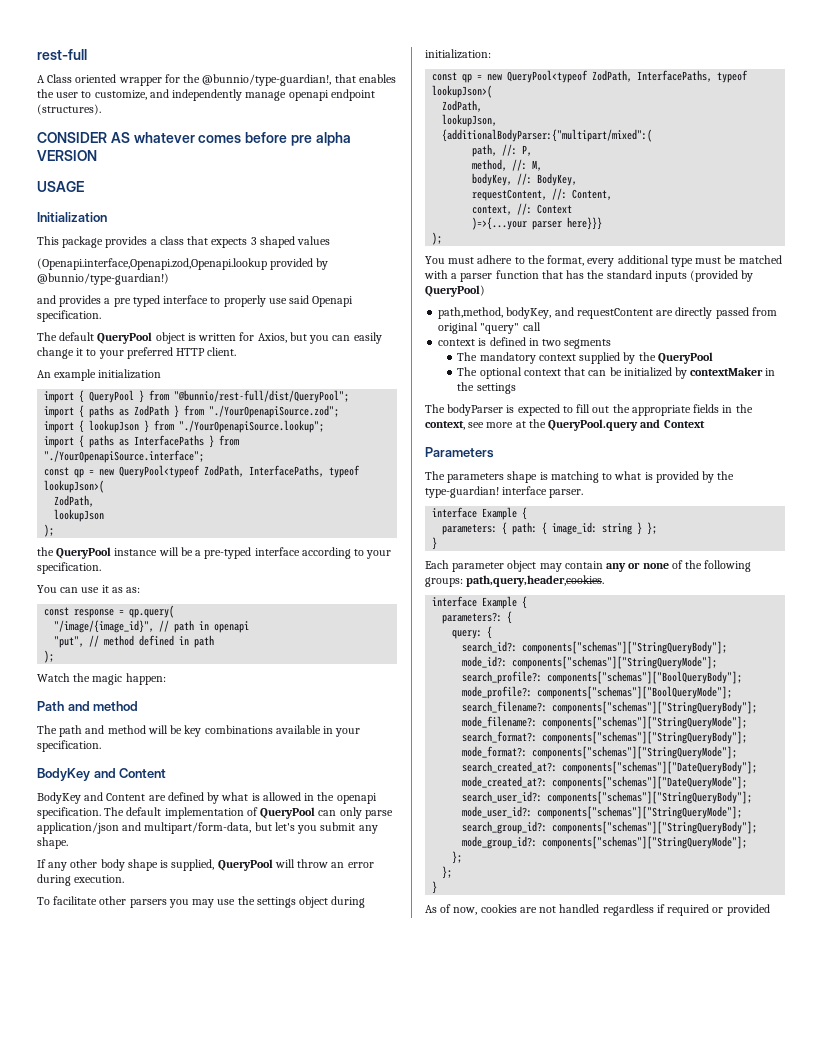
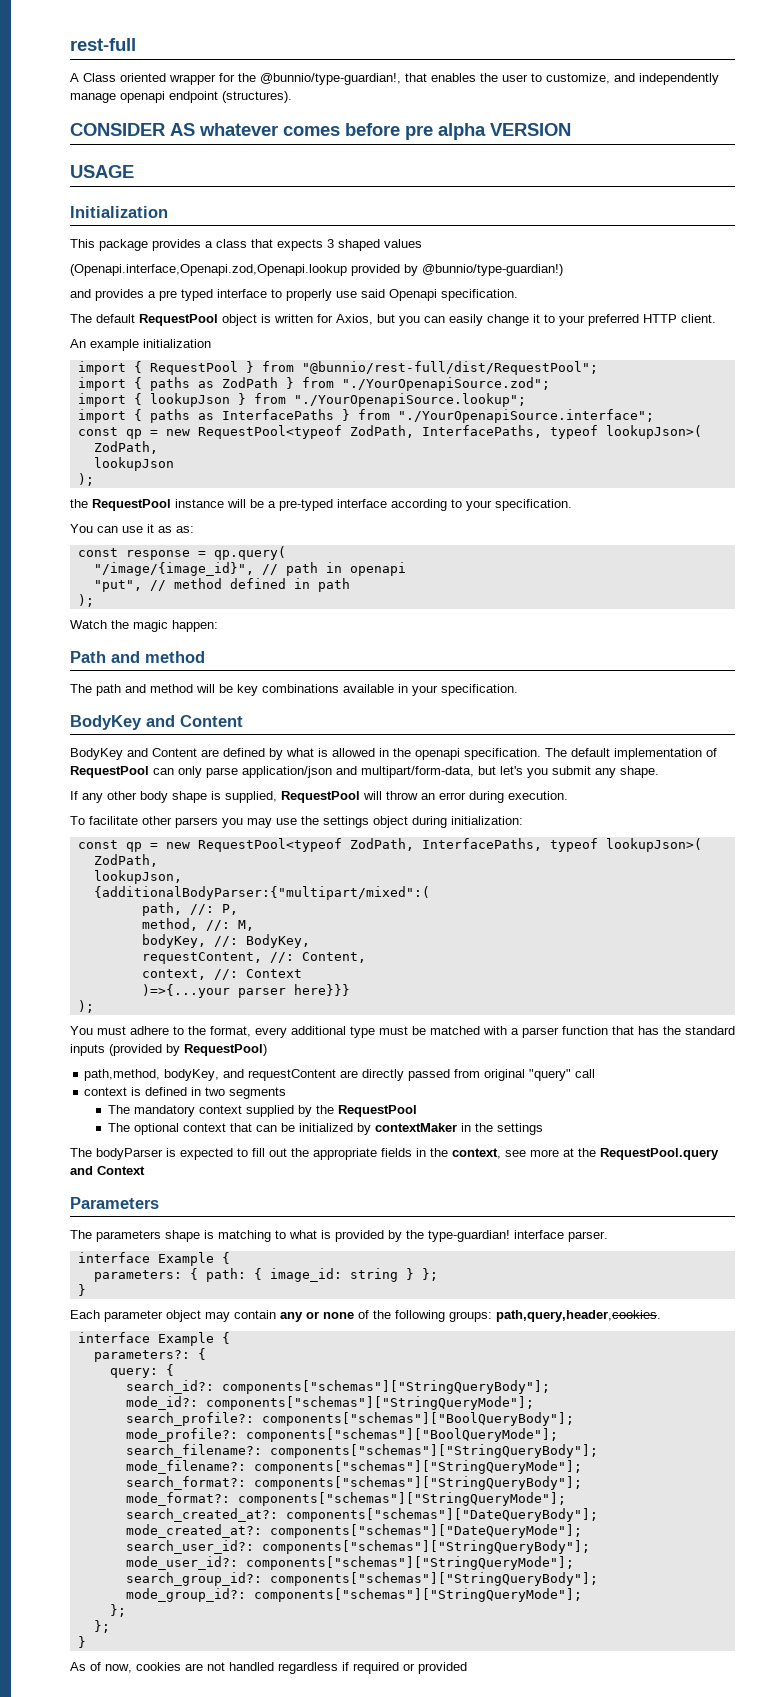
- The default QueryPool object is written for Axios, but you can easily change it to your preferred HTTP client.
+ The default RequestPool object is written for Axios, but you can easily change it to your preferred HTTP client.
- import { QueryPool } from "@bunnio/rest-full/dist/QueryPool";
+ import { RequestPool } from "@bunnio/rest-full/dist/RequestPool";
  import { paths as InterfacePaths } from "./YourOpenapiSource.interface";
- const qp = new QueryPool<typeof ZodPath, InterfacePaths, typeof lookupJson>(
+ const qp = new RequestPool<typeof ZodPath, InterfacePaths, typeof lookupJson>(
- the QueryPool instance will be a pre-typed interface according to your specification.
+ the RequestPool instance will be a pre-typed interface according to your specification.
- The default implementation of QueryPool can only parse application/json and multipart/form-data, but let's you submit any shape.
+ The default implementation of RequestPool can only parse application/json and multipart/form-data, but let's you submit any shape.
- If any other body shape is supplied, QueryPool will throw an error during execution.
+ If any other body shape is supplied, RequestPool will throw an error during execution.
  To facilitate other parsers you may use the settings object during initialization:
- const qp = new QueryPool<typeof ZodPath, InterfacePaths, typeof lookupJson>(
+ const qp = new RequestPool<typeof ZodPath, InterfacePaths, typeof lookupJson>(
- You must adhere to the format, every additional type must be matched with a parser function that has the standard inputs (provided by QueryPool)
+ You must adhere to the format, every additional type must be matched with a parser function that has the standard inputs (provided by RequestPool)
- The mandatory context supplied by the QueryPool
+ The mandatory context supplied by the RequestPool
- The bodyParser is expected to fill out the appropriate fields in the context, see more at the QueryPool.query and Context
+ The bodyParser is expected to fill out the appropriate fields in the context, see more at the RequestPool.query and Context

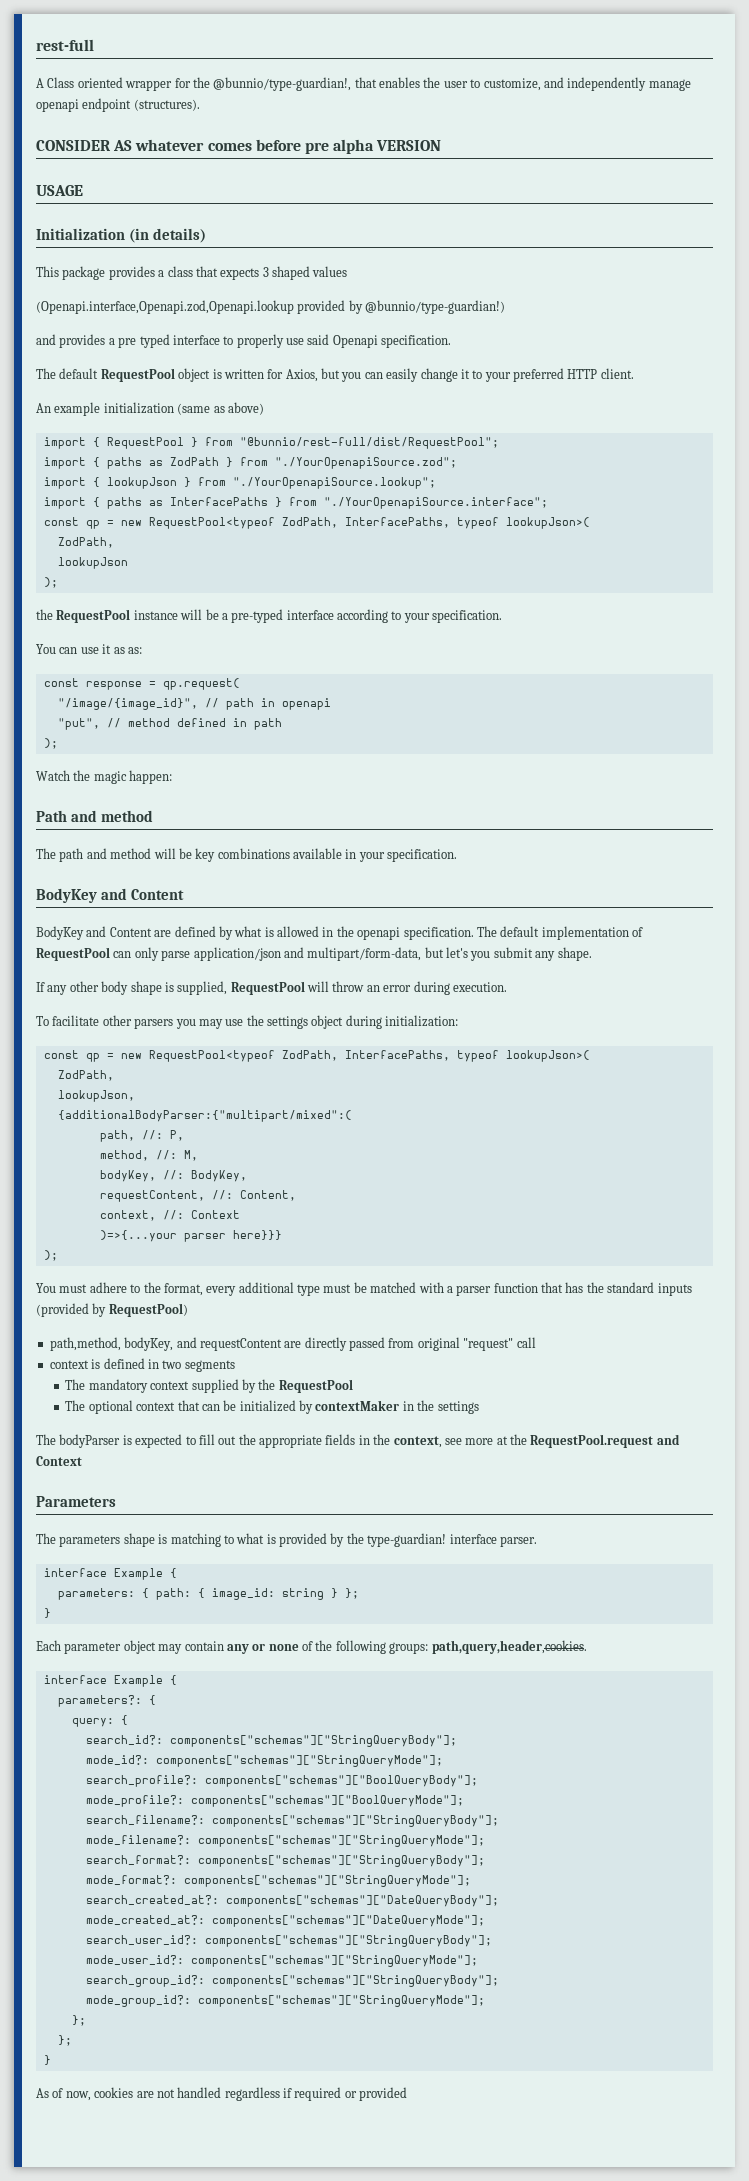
- Initialization
+ Initialization (in details)
- An example initialization
+ An example initialization (same as above)
- const response = qp.query(
+ const response = qp.request(
- path,method, bodyKey, and requestContent are directly passed from original "query" call
+ path,method, bodyKey, and requestContent are directly passed from original "request" call
- The bodyParser is expected to fill out the appropriate fields in the context, see more at the RequestPool.query and Context
+ The bodyParser is expected to fill out the appropriate fields in the context, see more at the RequestPool.request and Context

